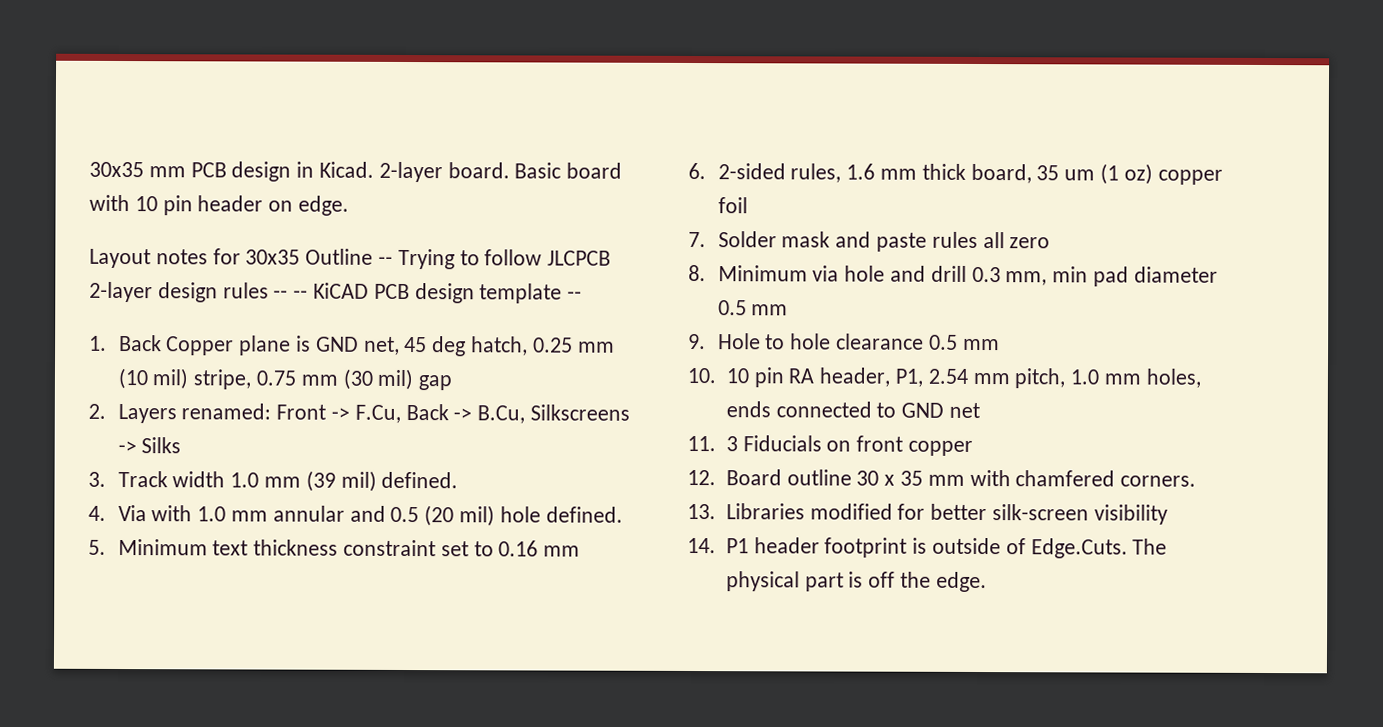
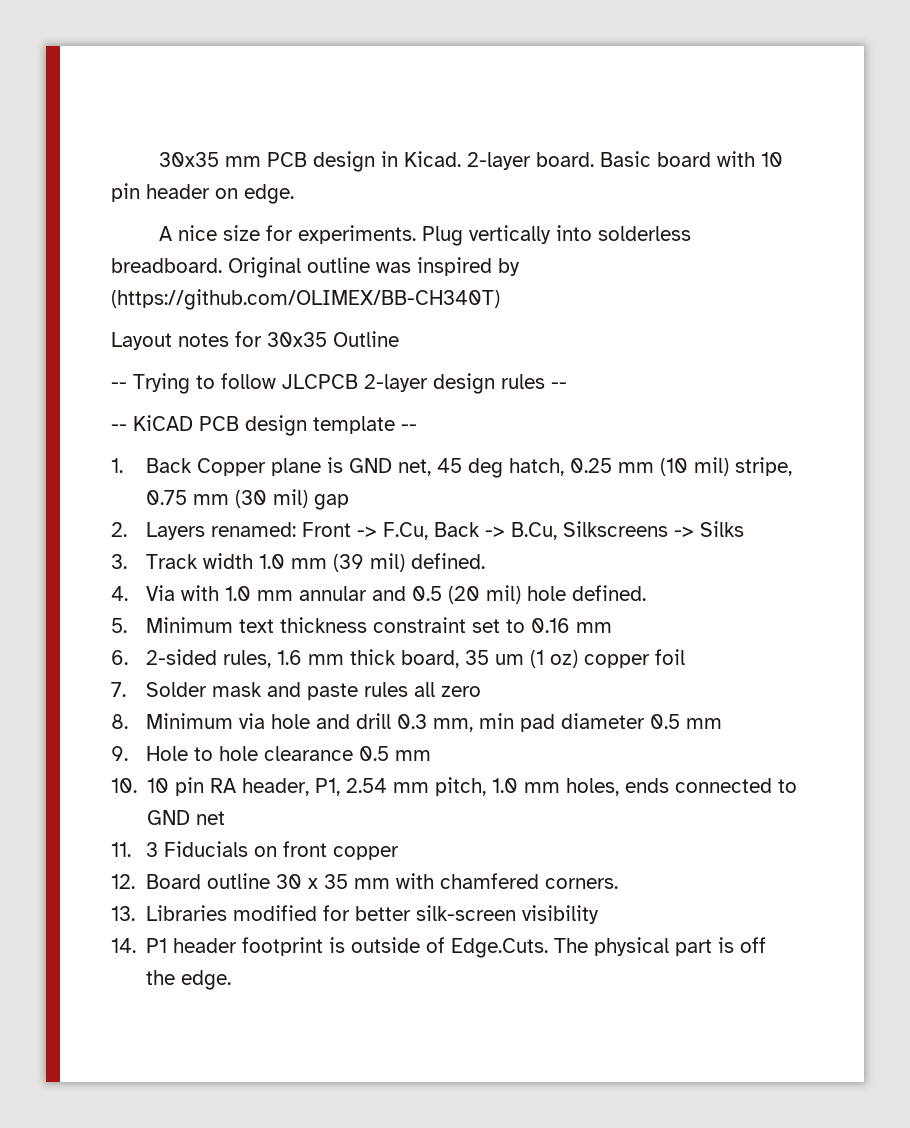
+ A nice size for experiments. Plug vertically into solderless breadboard. Original outline was inspired by (https://github.com/OLIMEX/BB-CH340T)
- Layout notes for 30x35 Outline -- Trying to follow JLCPCB 2-layer design rules -- -- KiCAD PCB design template --
+ Layout notes for 30x35 Outline
+ -- Trying to follow JLCPCB 2-layer design rules --
+ -- KiCAD PCB design template --

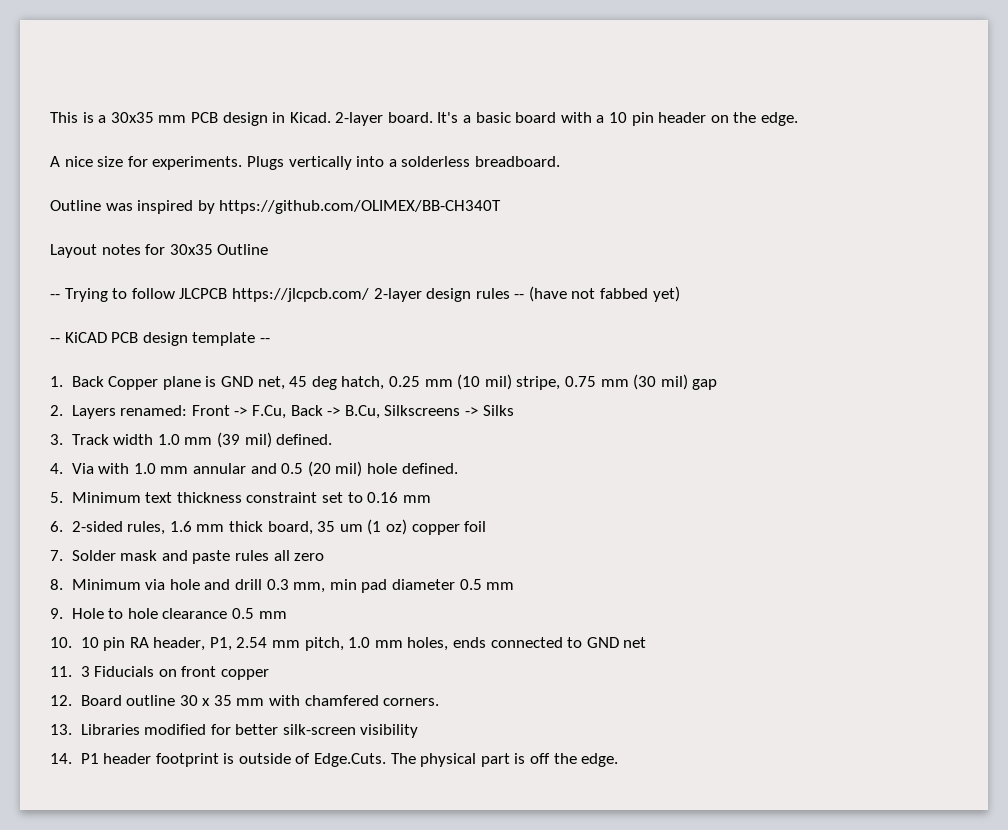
- 30x35 mm PCB design in Kicad.
+ This is a 30x35 mm PCB design in Kicad.
- Basic board with 10 pin header on edge.
+ It's a basic board with a 10 pin header on the edge.
- Plug vertically into solderless breadboard. Original outline was inspired by (https://github.com/OLIMEX/BB-CH340T)
+ Plugs vertically into a solderless breadboard.
+ Outline was inspired by https://github.com/OLIMEX/BB-CH340T
- -- Trying to follow JLCPCB 2-layer design rules --
+ -- Trying to follow JLCPCB https://jlcpcb.com/ 2-layer design rules -- (have not fabbed yet)

